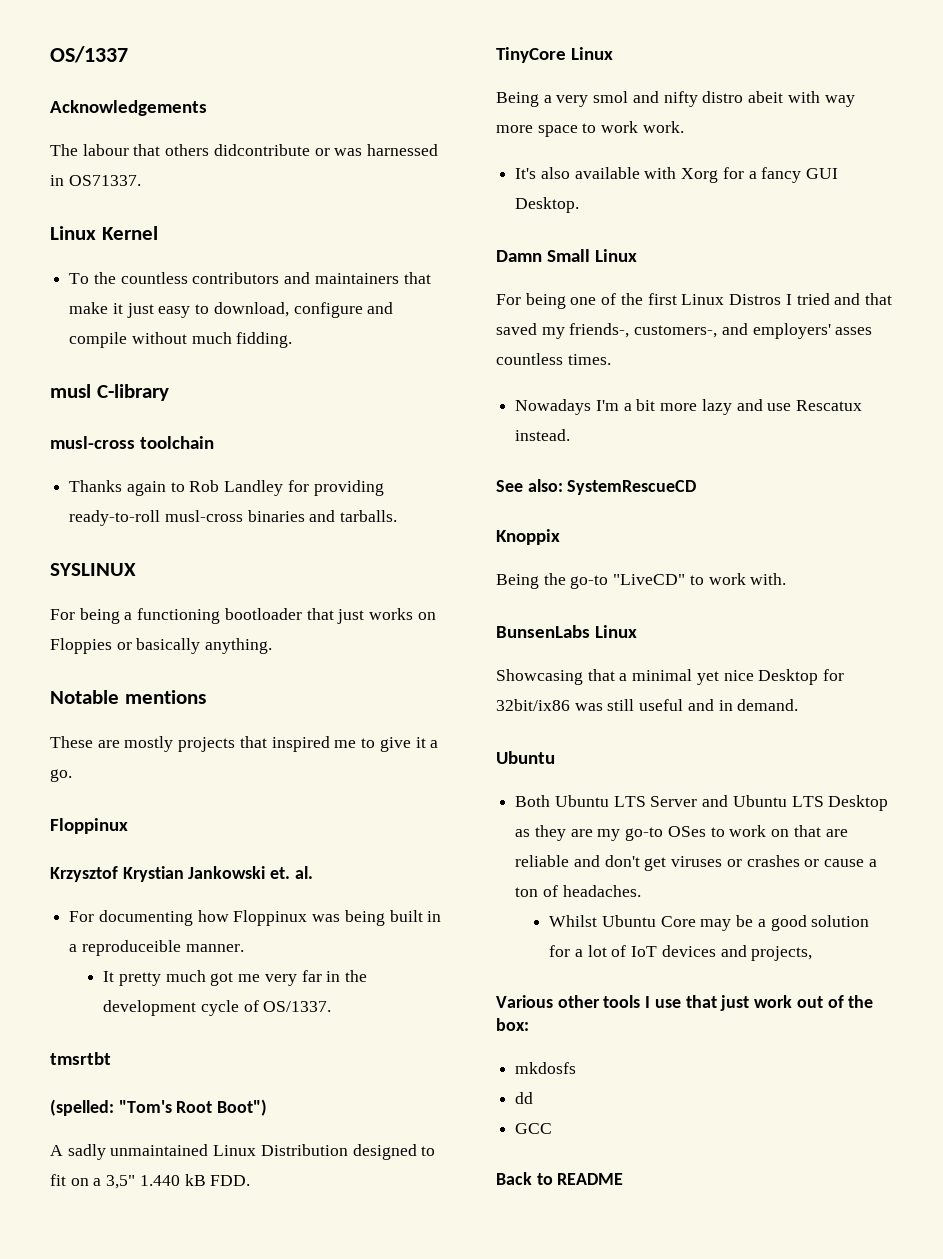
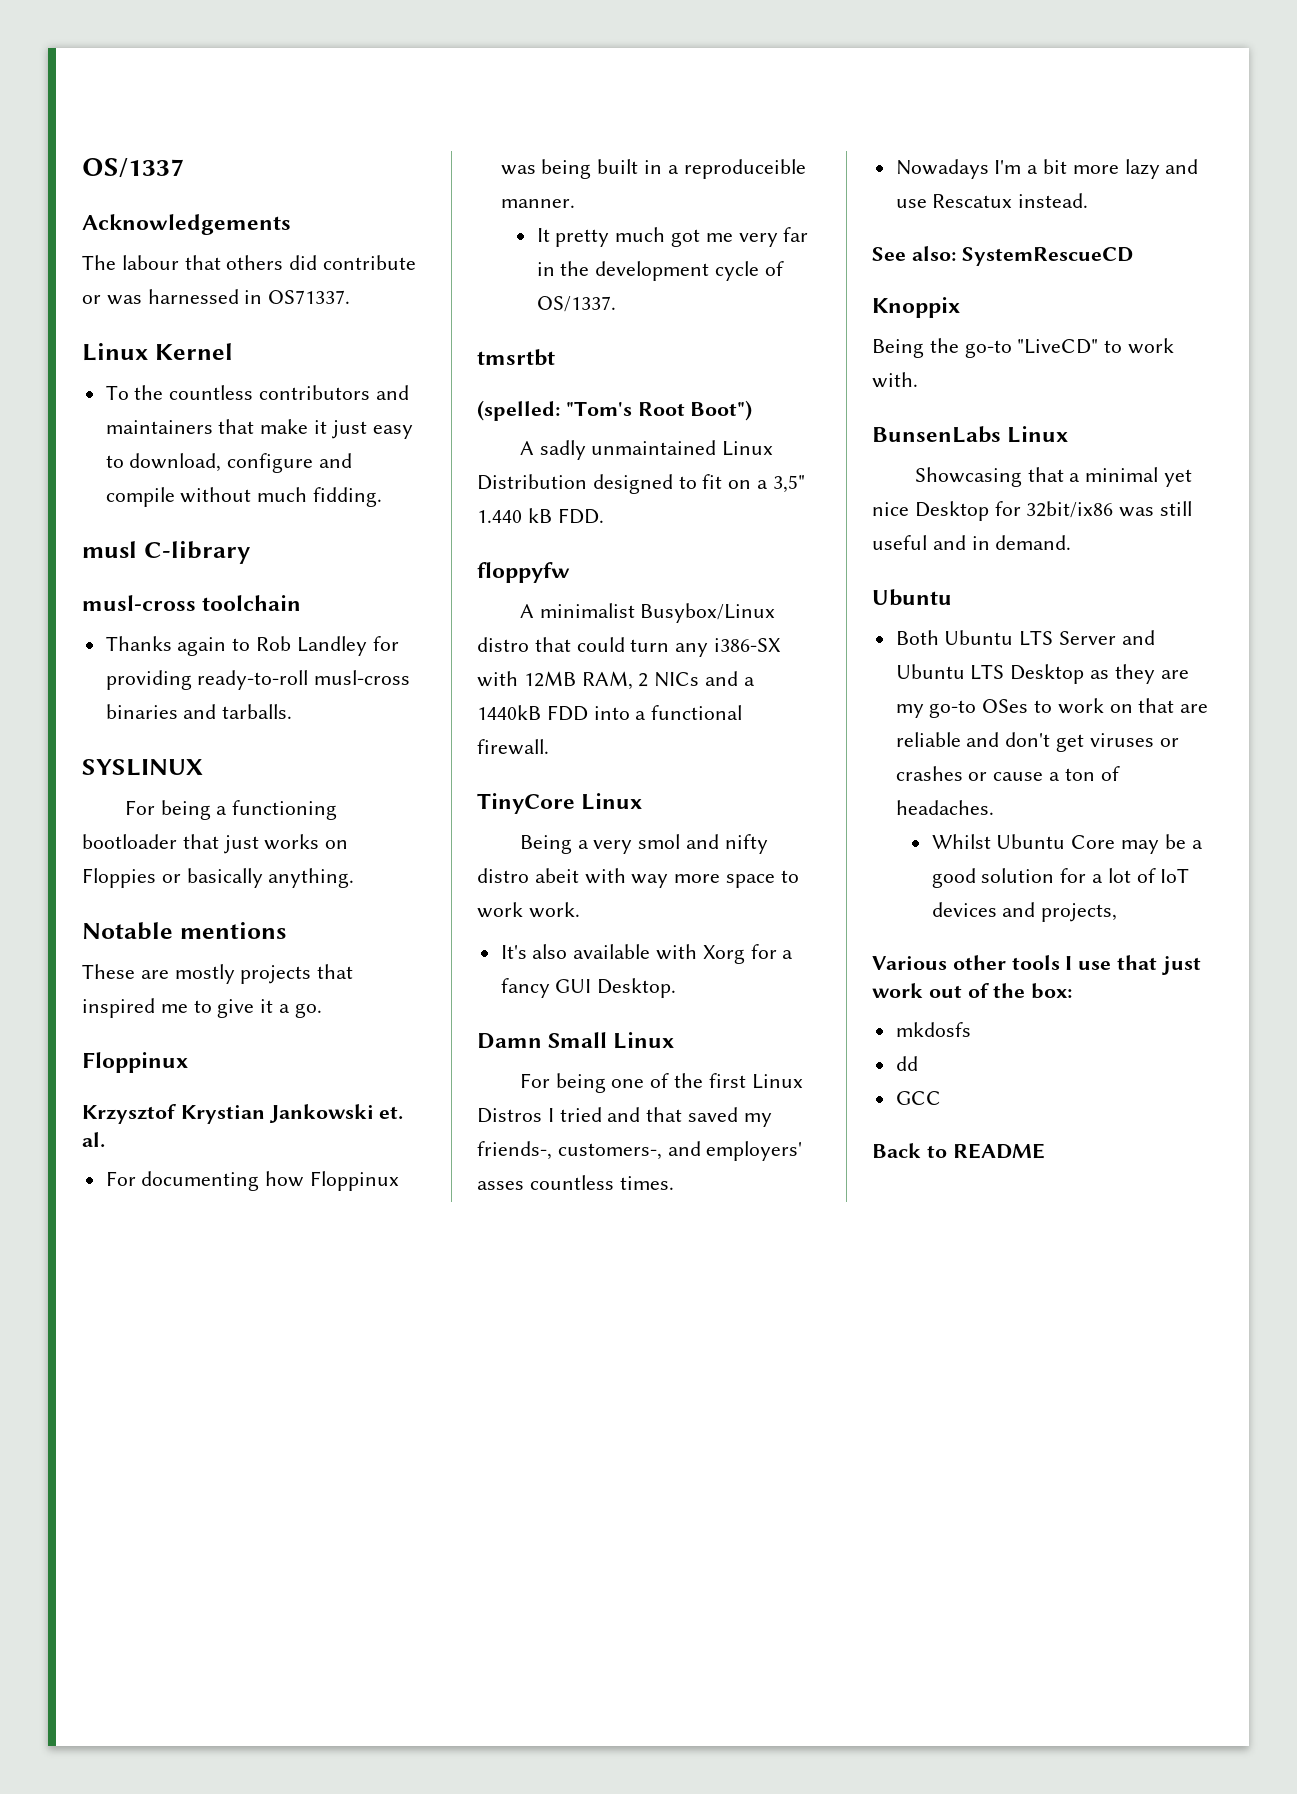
- The labour that others didcontribute or was harnessed in OS71337.
+ The labour that others did contribute or was harnessed in OS71337.
+ floppyfw
+ A minimalist Busybox/Linux distro that could turn any i386-SX with 12MB RAM, 2 NICs and a 1440kB FDD into a functional firewall.

